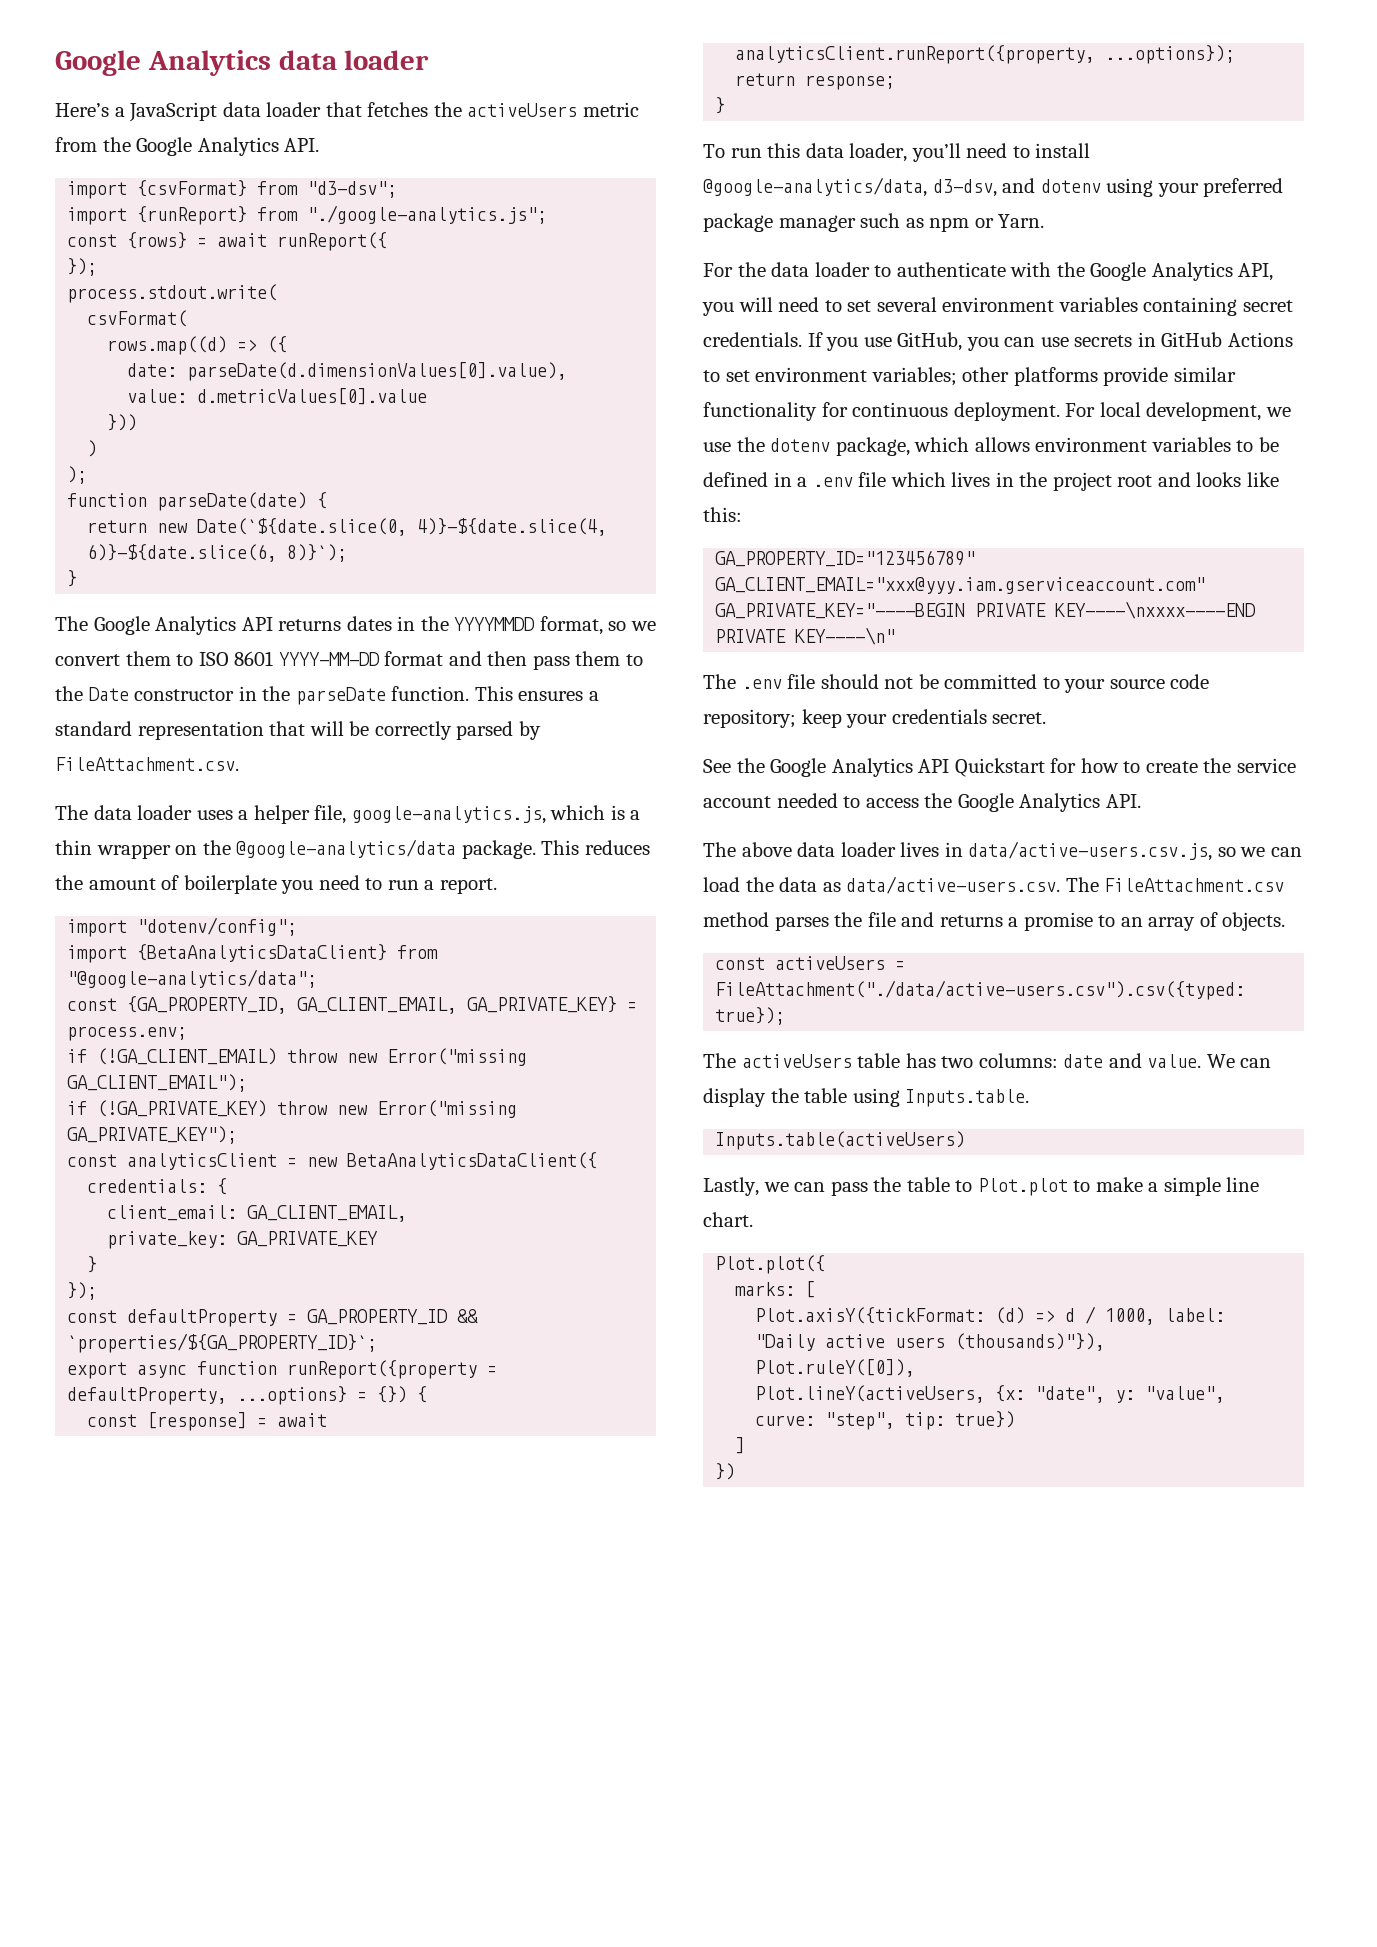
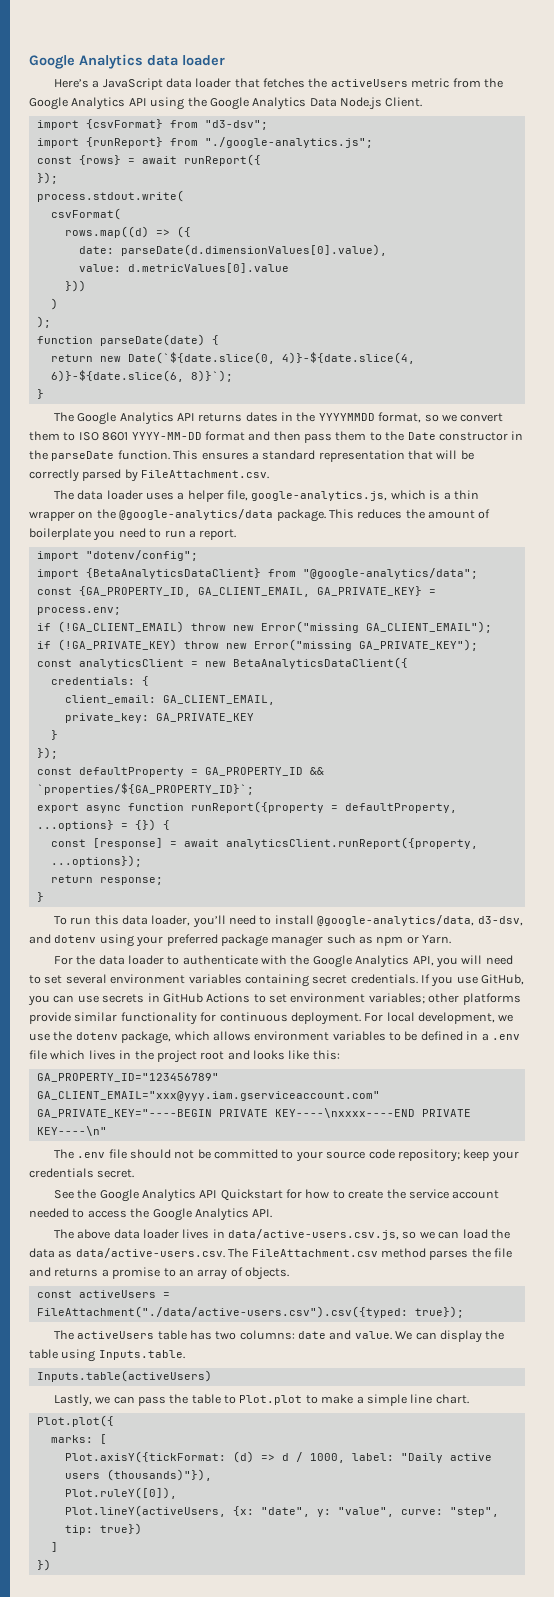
- Here’s a JavaScript data loader that fetches the activeUsers metric from the Google Analytics API.
+ Here’s a JavaScript data loader that fetches the activeUsers metric from the Google Analytics API using the Google Analytics Data Node.js Client.

